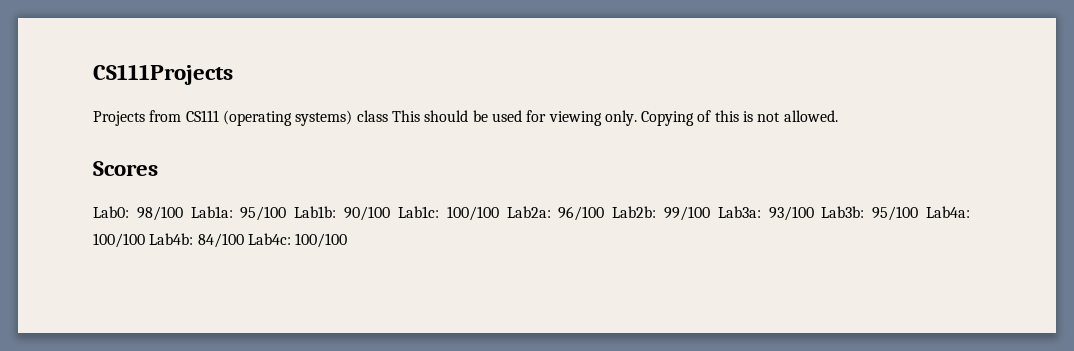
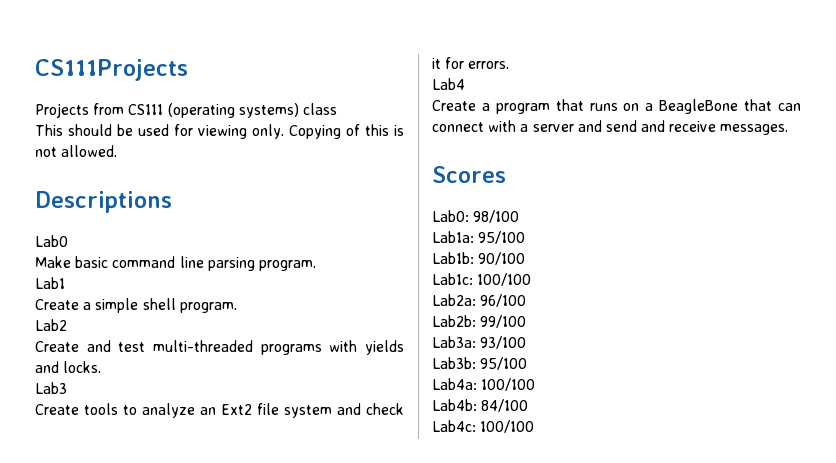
- Projects from CS111 (operating systems) class This should be used for viewing only.
+ Projects from CS111 (operating systems) class
+ This should be used for viewing only.
+ Descriptions
+ Lab0
+ Make basic command line parsing program.
+ Lab1
+ Create a simple shell program.
+ Lab2
+ Create and test multi-threaded programs with yields and locks.
+ Lab3
+ Create tools to analyze an Ext2 file system and check it for errors.
+ Lab4
+ Create a program that runs on a BeagleBone that can connect with a server and send and receive messages.
- Lab0: 98/100 Lab1a: 95/100 Lab1b: 90/100 Lab1c: 100/100 Lab2a: 96/100 Lab2b: 99/100 Lab3a: 93/100 Lab3b: 95/100 Lab4a: 100/100 Lab4b: 84/100 Lab4c: 100/100
+ Lab0: 98/100
+ Lab1a: 95/100
+ Lab1b: 90/100
+ Lab1c: 100/100
+ Lab2a: 96/100
+ Lab2b: 99/100
+ Lab3a: 93/100
+ Lab3b: 95/100
+ Lab4a: 100/100
+ Lab4b: 84/100
+ Lab4c: 100/100

